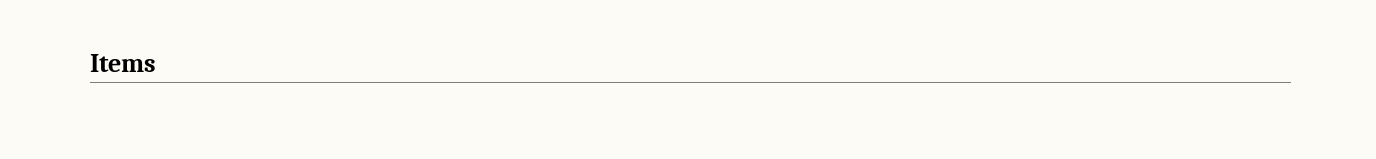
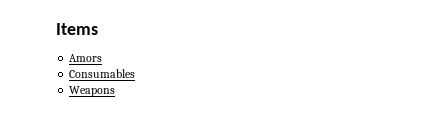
+ Amors
+ Consumables
+ Weapons

